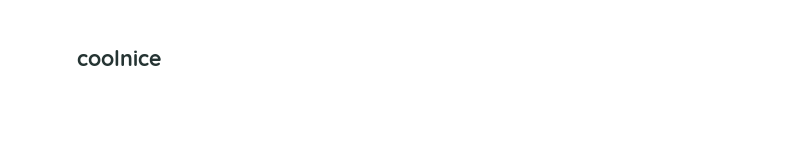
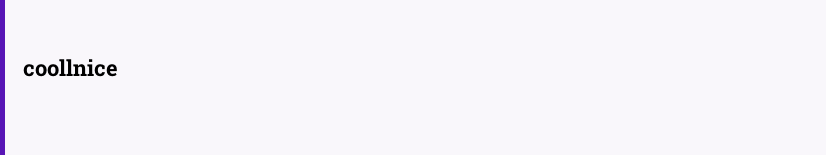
- coolnice
+ coollnice

